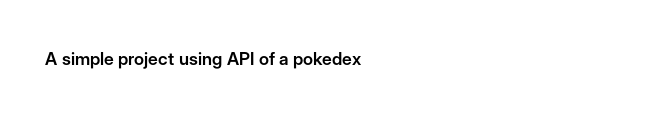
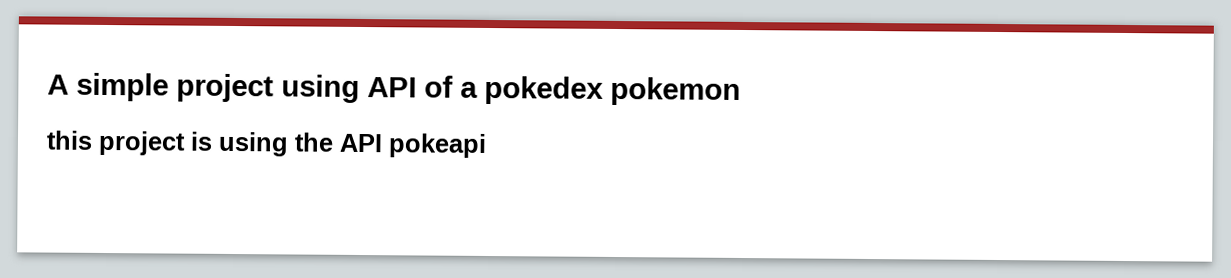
- A simple project using API of a pokedex
+ A simple project using API of a pokedex pokemon
+ this project is using the API pokeapi

